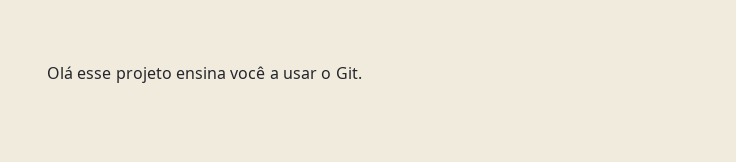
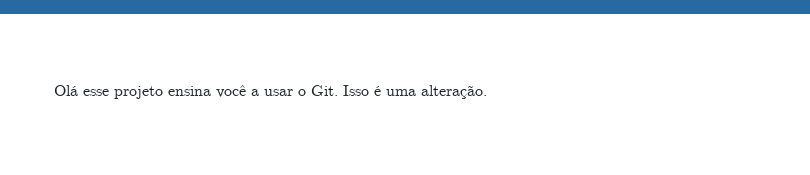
- Olá esse projeto ensina você a usar o Git.
+ Olá esse projeto ensina você a usar o Git. Isso é uma alteração.

